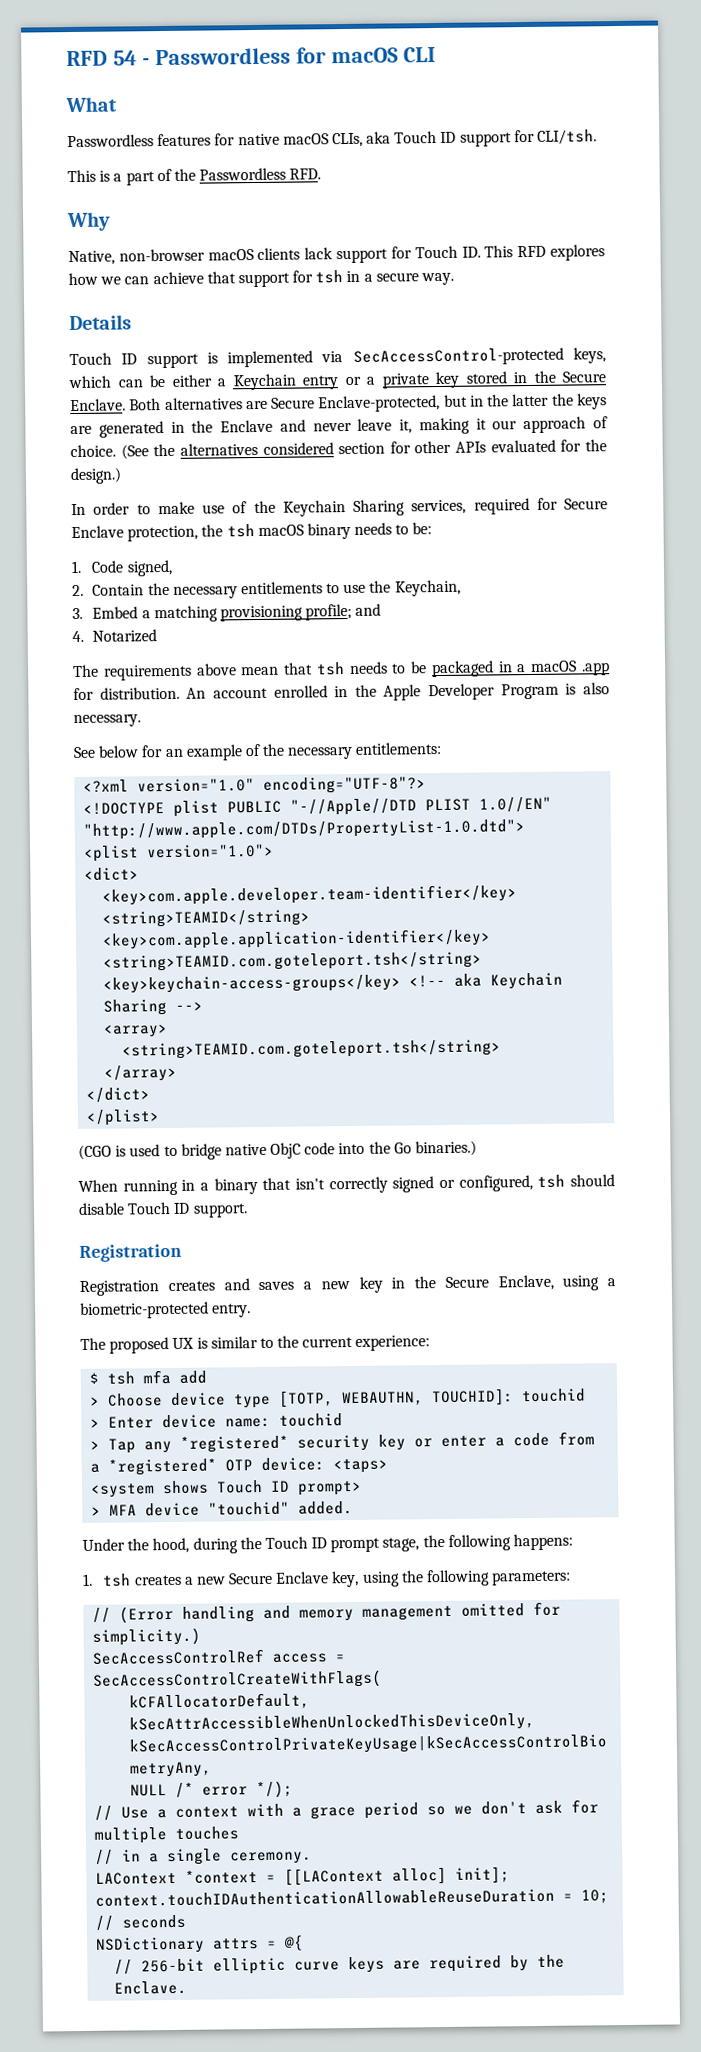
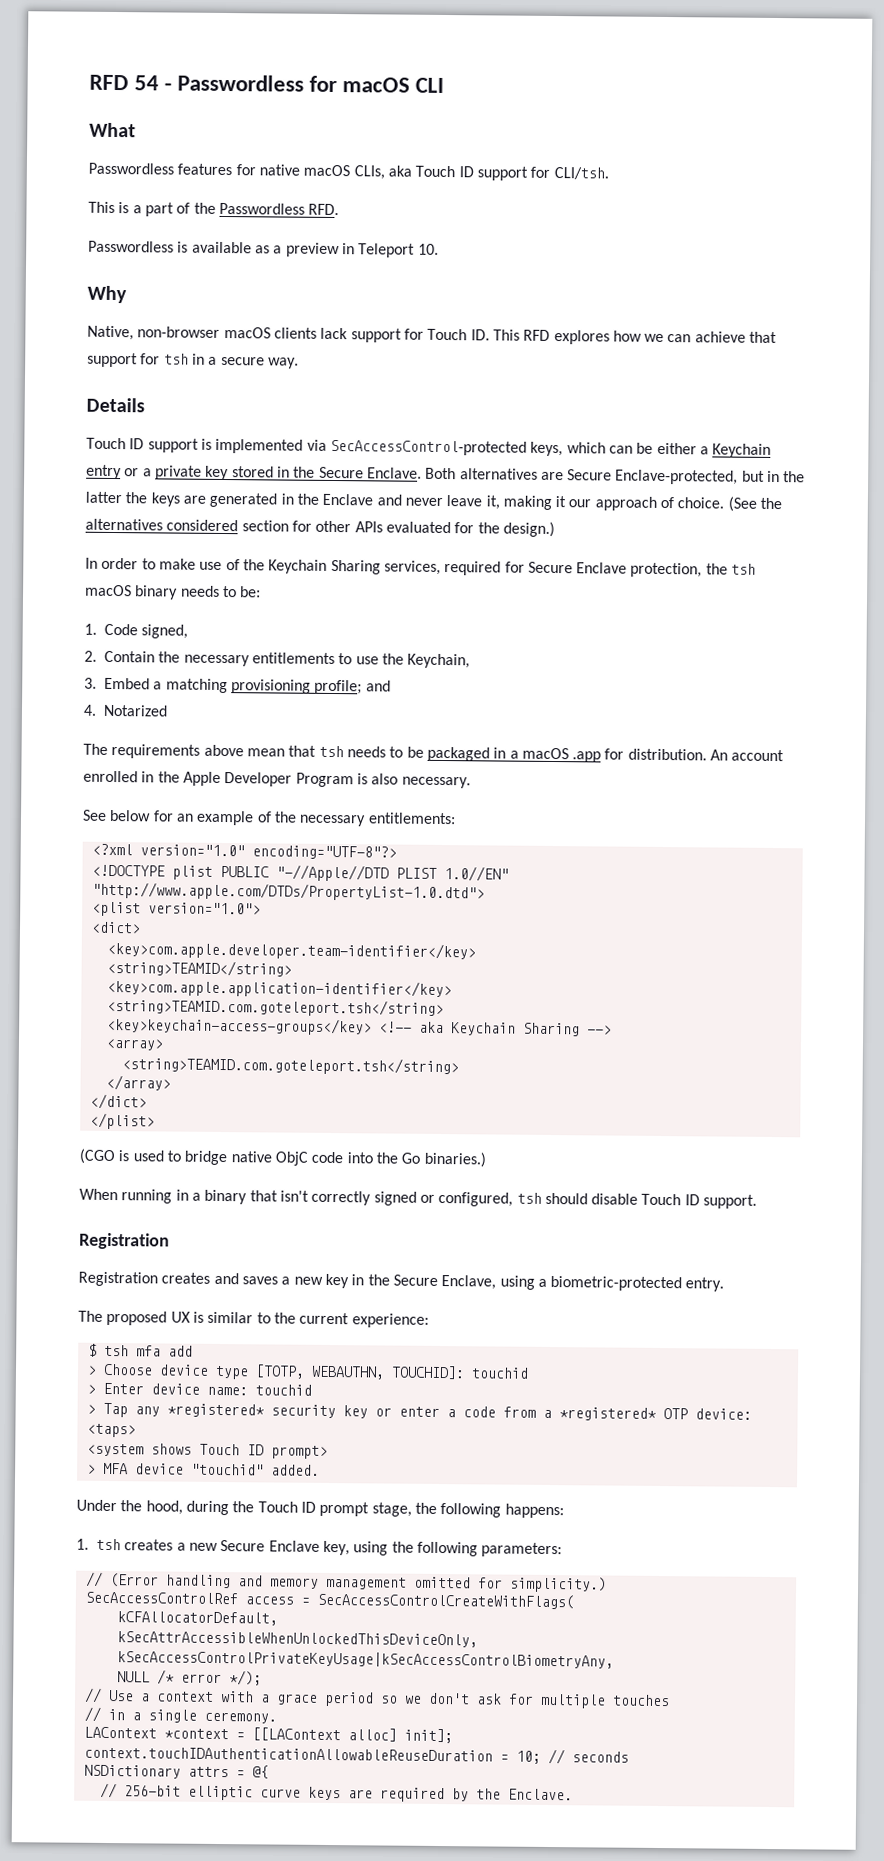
+ Passwordless is available as a preview in Teleport 10.

